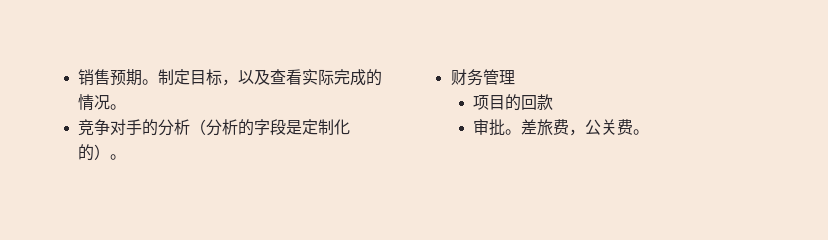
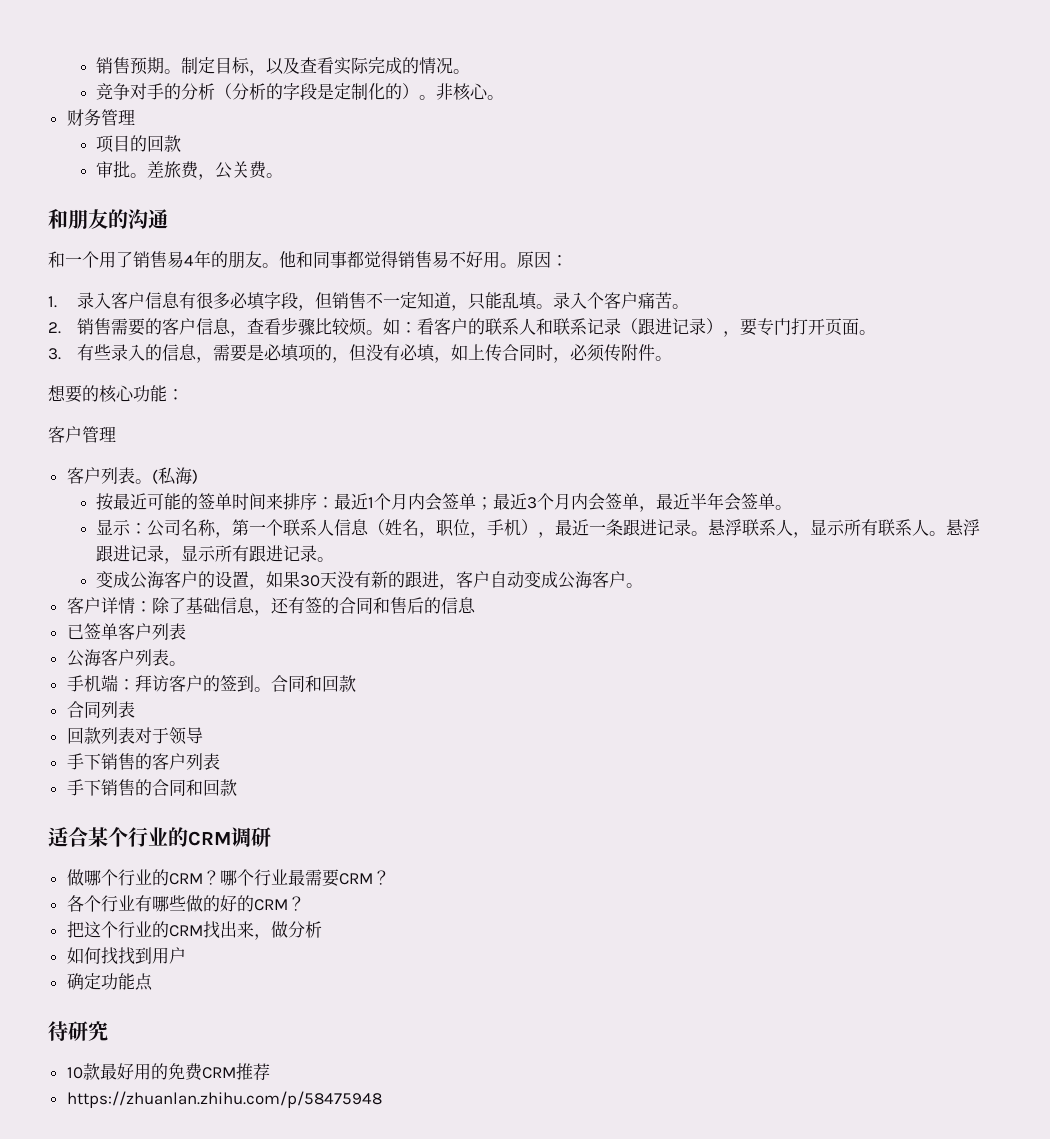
+ 非核心。
+ 和朋友的沟通
+ 和一个用了销售易4年的朋友。他和同事都觉得销售易不好用。原因：
+ 1.录入客户信息有很多必填字段，但销售不一定知道，只能乱填。录入个客户痛苦。
+ 2.销售需要的客户信息，查看步骤比较烦。如：看客户的联系人和联系记录（跟进记录），要专门打开页面。
+ 3.有些录入的信息，需要是必填项的，但没有必填，如上传合同时，必须传附件。
+ 想要的核心功能：
+ 客户管理
+ 客户列表。(私海)
+ 按最近可能的签单时间来排序：最近1个月内会签单；最近3个月内会签单，最近半年会签单。
+ 显示：公司名称，第一个联系人信息（姓名，职位，手机），最近一条跟进记录。悬浮联系人，显示所有联系人。悬浮跟进记录，显示所有跟进记录。
+ 变成公海客户的设置，如果30天没有新的跟进，客户自动变成公海客户。
+ 客户详情：除了基础信息，还有签的合同和售后的信息
+ 已签单客户列表
+ 公海客户列表。
+ 手机端：拜访客户的签到。合同和回款
+ 合同列表
+ 回款列表对于领导
+ 手下销售的客户列表
+ 手下销售的合同和回款
+ 适合某个行业的CRM调研
+ 做哪个行业的CRM？哪个行业最需要CRM？
+ 各个行业有哪些做的好的CRM？
+ 把这个行业的CRM找出来，做分析
+ 如何找找到用户
+ 确定功能点
+ 待研究
+ 10款最好用的免费CRM推荐
+ https://zhuanlan.zhihu.com/p/58475948

